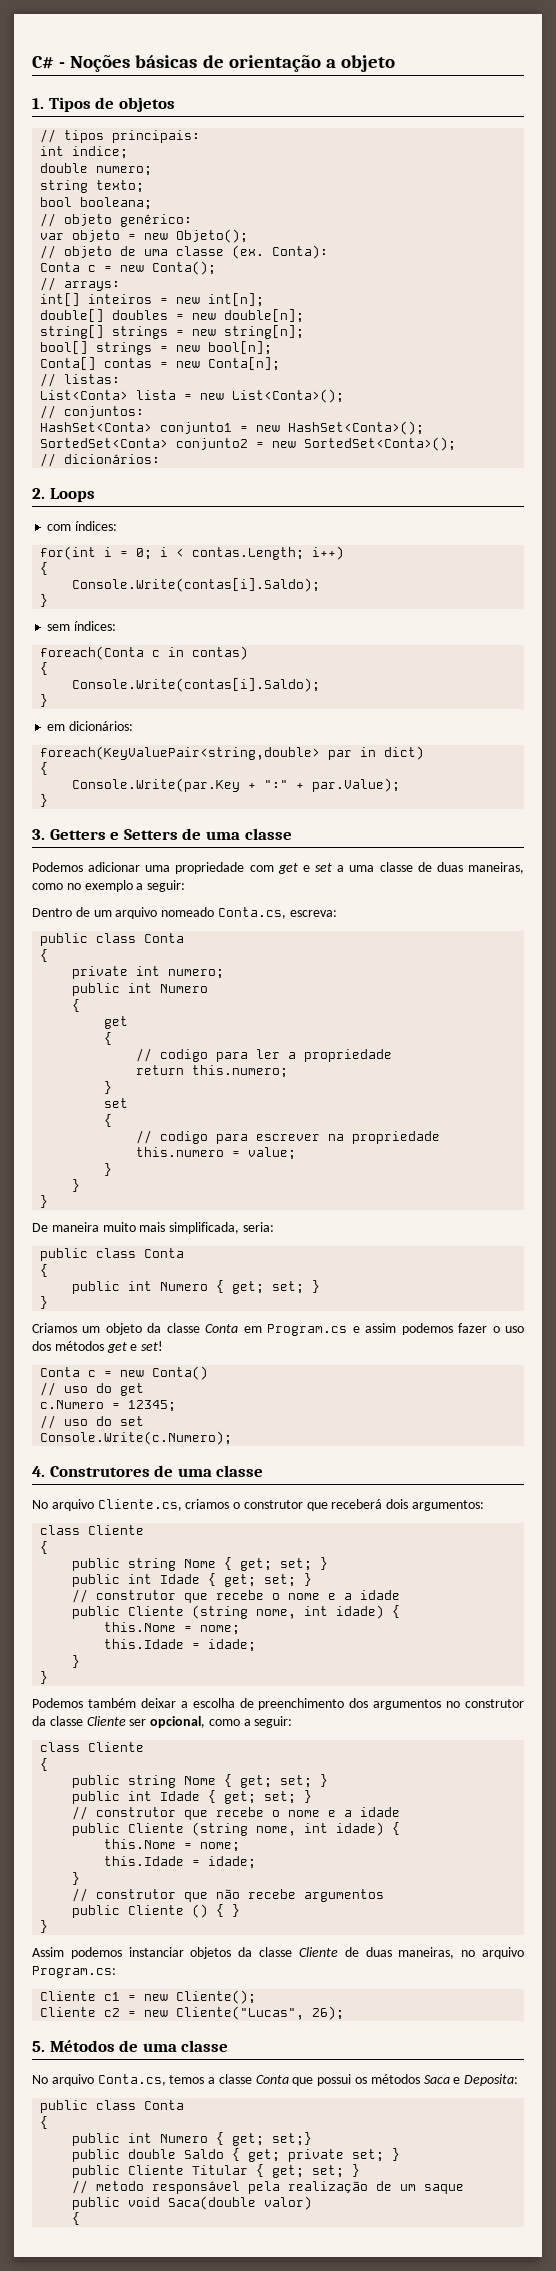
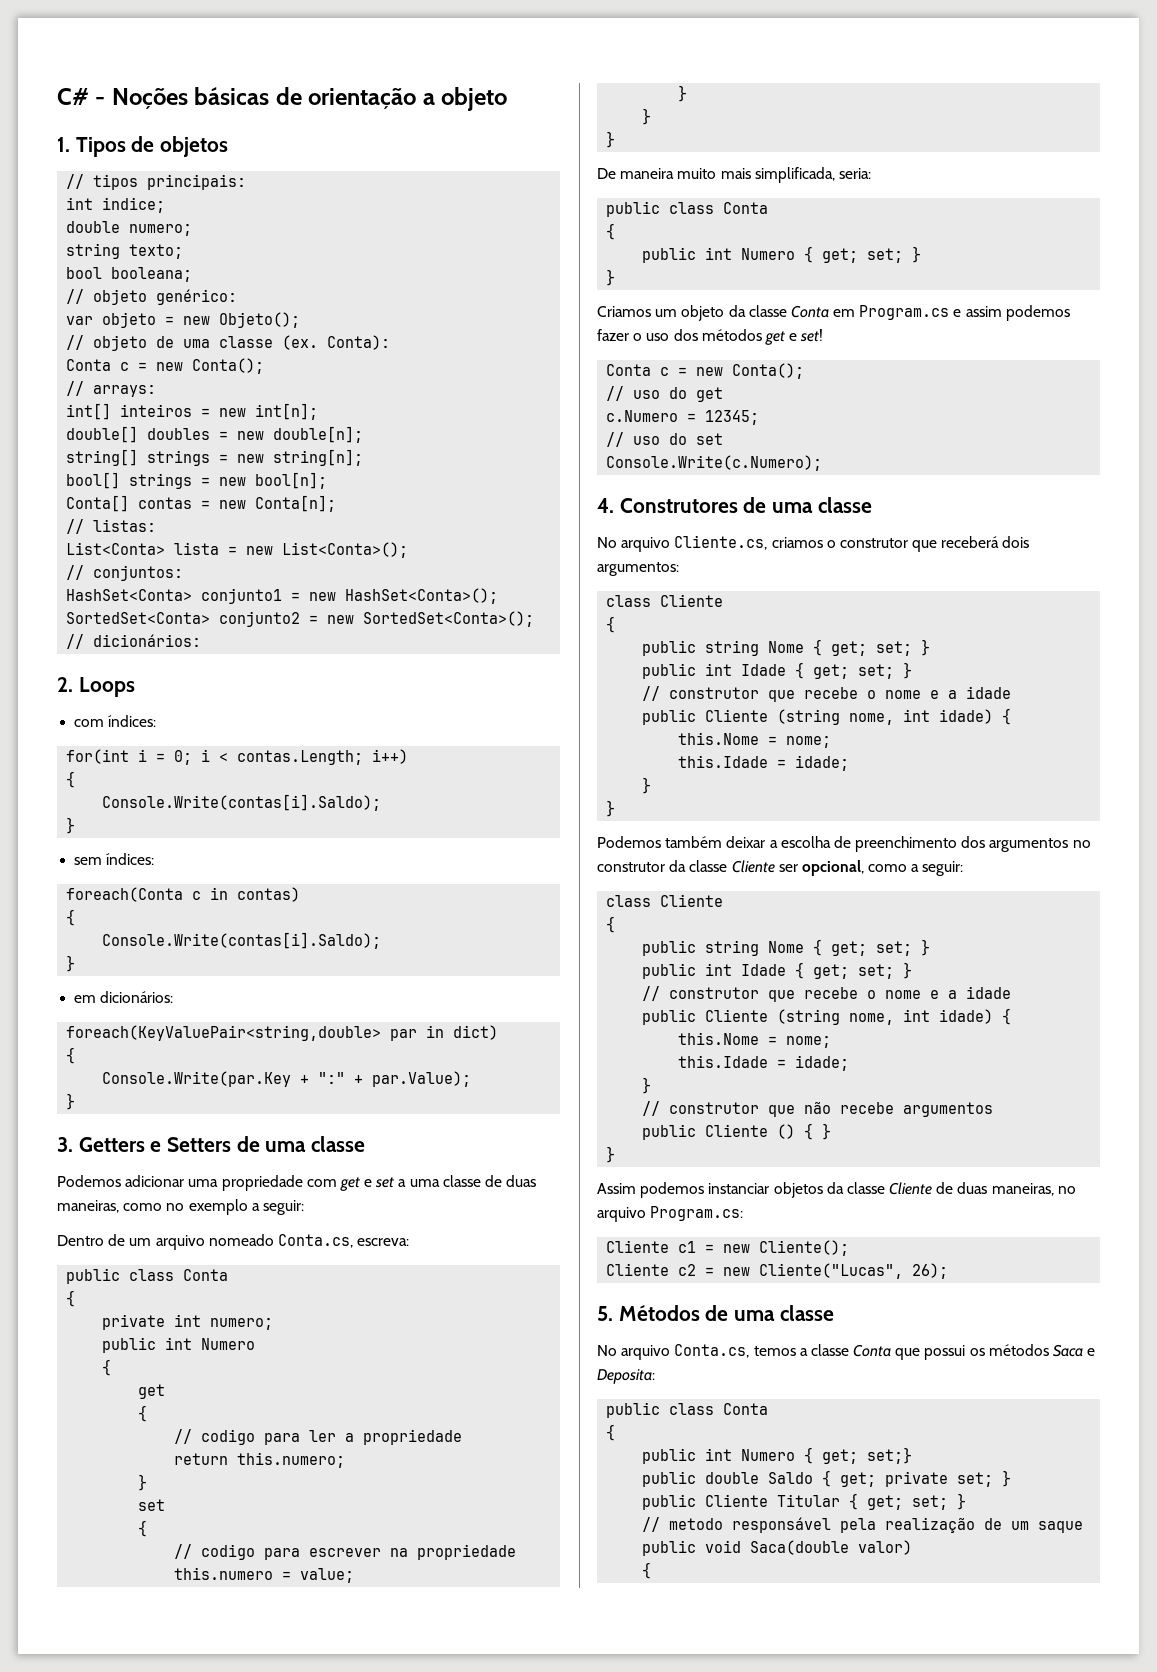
  Criamos um objeto da classe Conta em Program.cs e assim podemos fazer o uso dos métodos get e set!
- Conta c = new Conta()
+ Conta c = new Conta();

